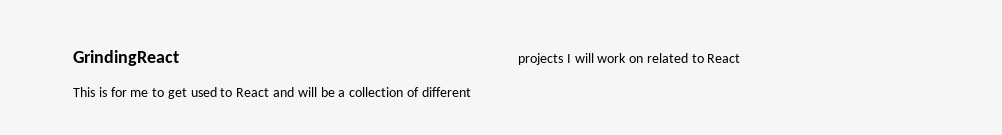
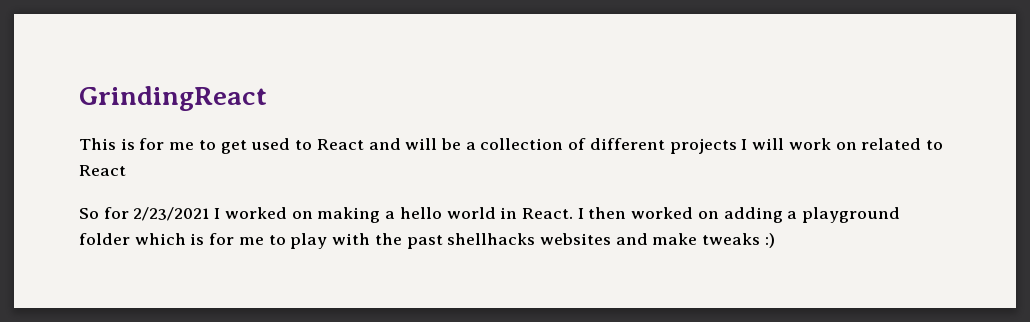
+ So for 2/23/2021 I worked on making a hello world in React. I then worked on adding a playground folder which is for me to play with the past shellhacks websites and make tweaks :)

